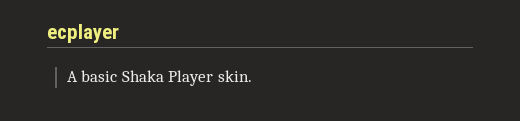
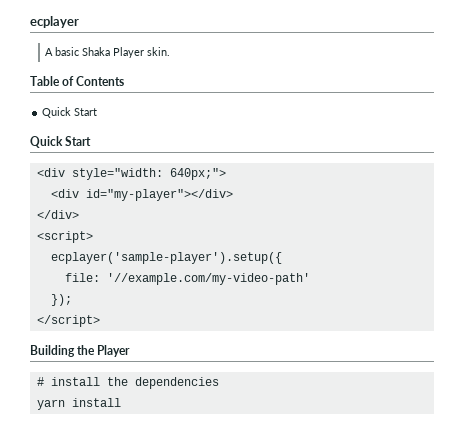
+ Table of Contents
+ Quick Start
+ Quick Start
+ <div style="width: 640px;">
+ <div id="my-player"></div>
+ </div>
+ <script>
+ ecplayer('sample-player').setup({
+ file: '//example.com/my-video-path'
+ });
+ </script>
+ Building the Player
+ # install the dependencies
+ yarn install

